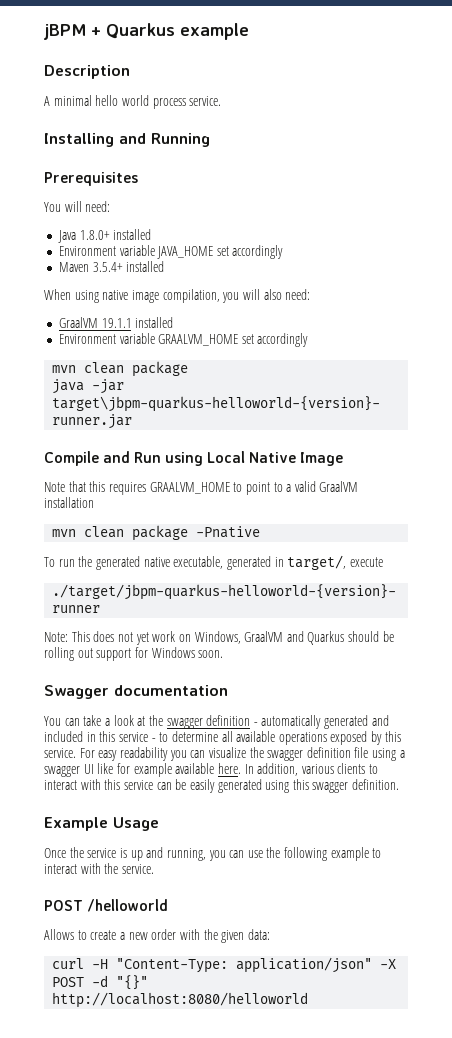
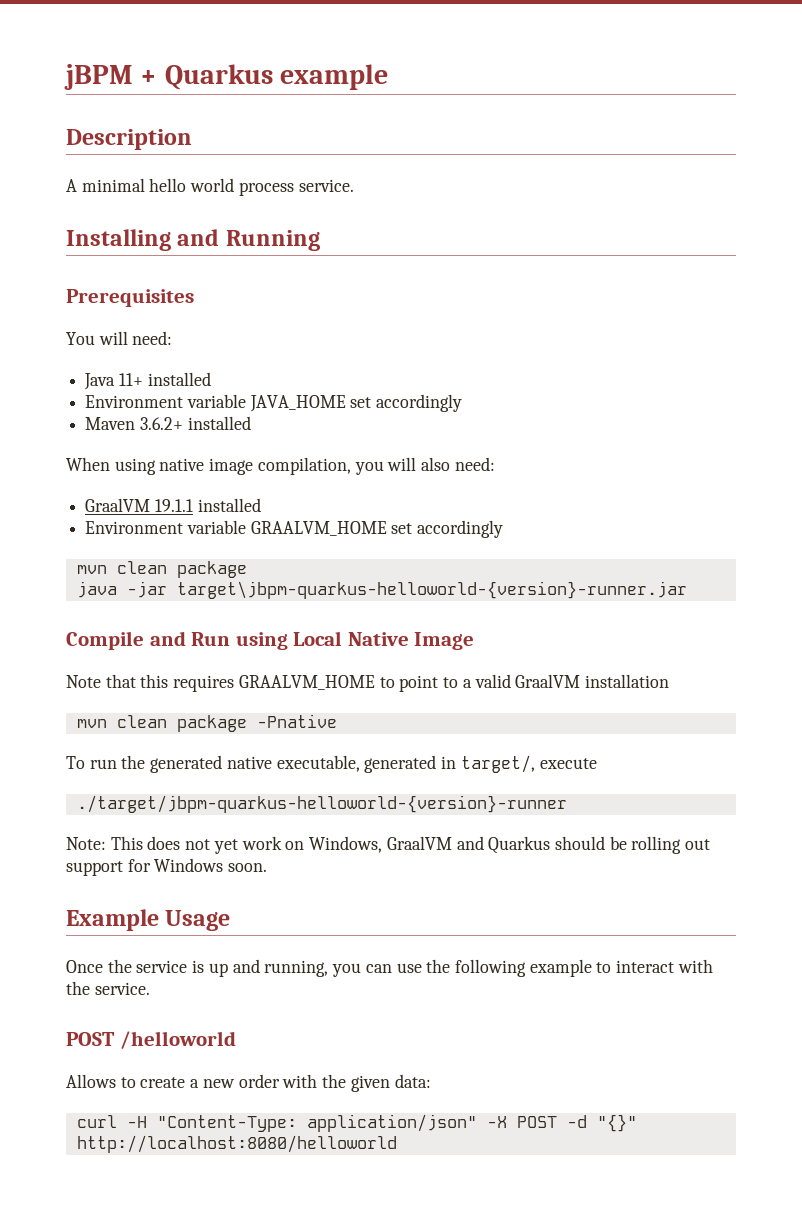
- Java 1.8.0+ installed
+ Java 11+ installed
- Maven 3.5.4+ installed
+ Maven 3.6.2+ installed
- Swagger documentation
- You can take a look at the swagger definition - automatically generated and included in this service - to determine all available operations exposed by this service. For easy readability you can visualize the swagger definition file using a swagger UI like for example available here. In addition, various clients to interact with this service can be easily generated using this swagger definition.

